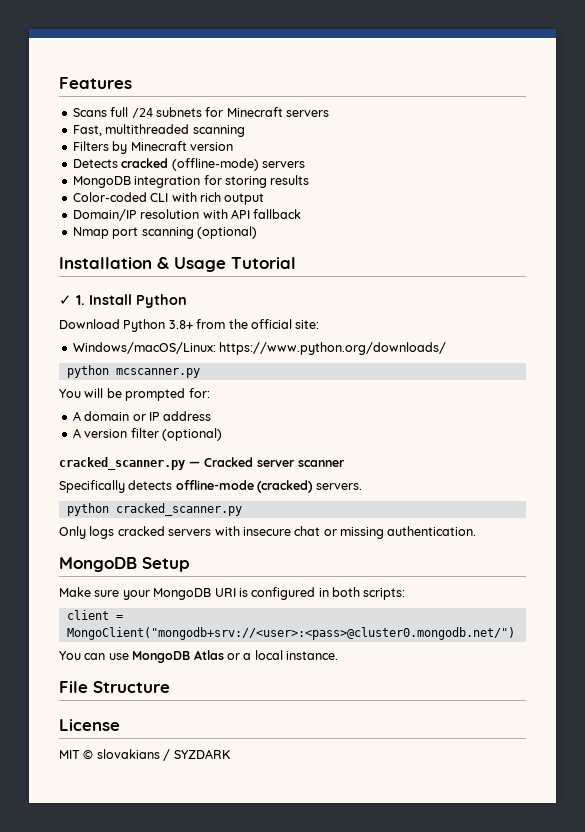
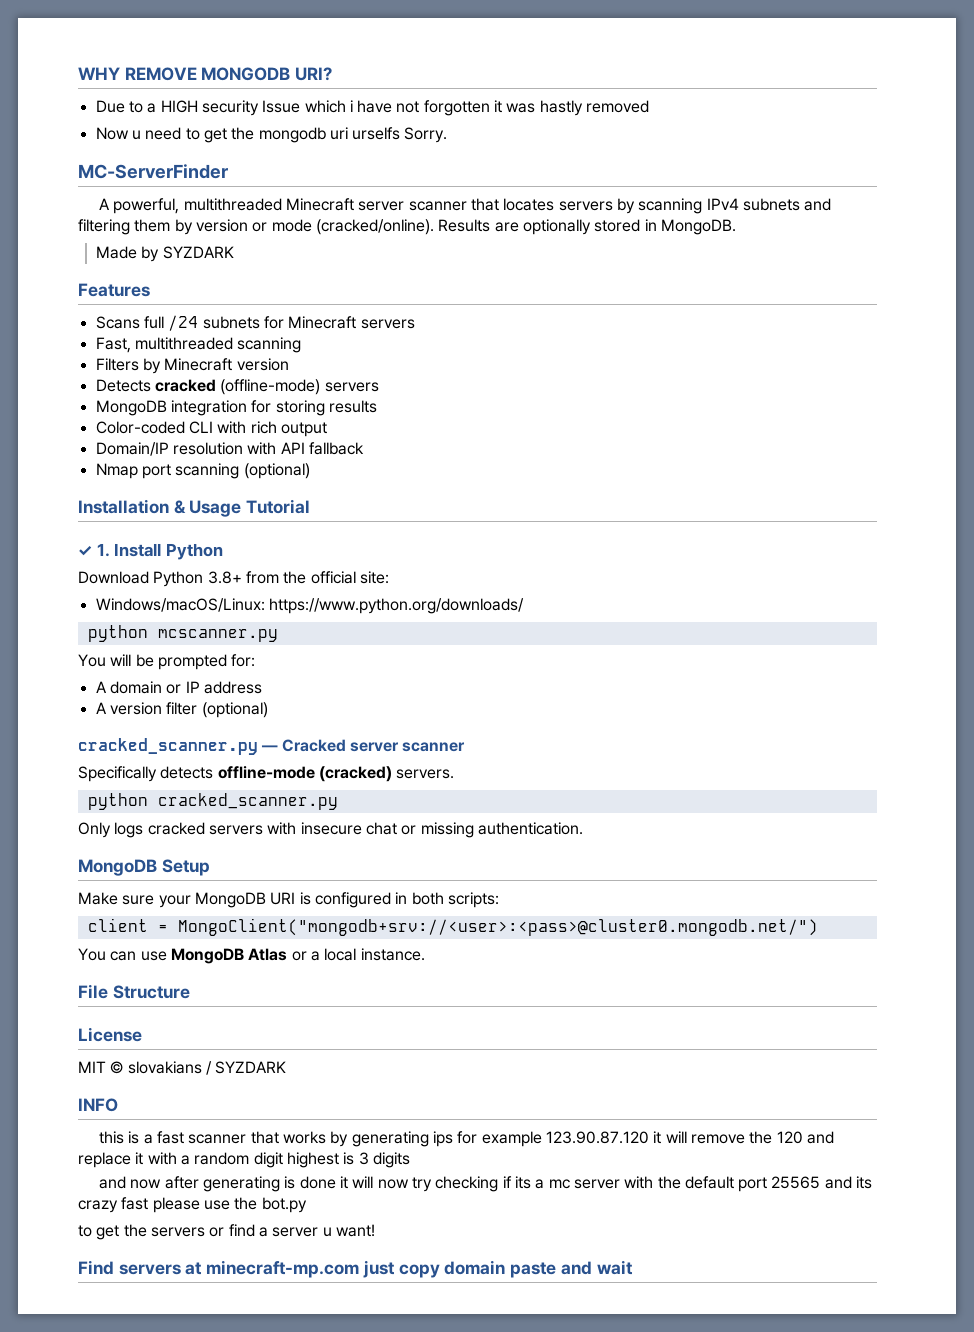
+ WHY REMOVE MONGODB URI?
+ Due to a HIGH security Issue which i have not forgotten it was hastly removed
+ Now u need to get the mongodb uri urselfs Sorry.
+ MC-ServerFinder
+ A powerful, multithreaded Minecraft server scanner that locates servers by scanning IPv4 subnets and filtering them by version or mode (cracked/online). Results are optionally stored in MongoDB.
+ Made by SYZDARK
+ INFO
+ this is a fast scanner that works by generating ips for example 123.90.87.120 it will remove the 120 and replace it with a random digit highest is 3 digits
+ and now after generating is done it will now try checking if its a mc server with the default port 25565 and its crazy fast please use the bot.py
+ to get the servers or find a server u want!
+ Find servers at minecraft-mp.com just copy domain paste and wait

